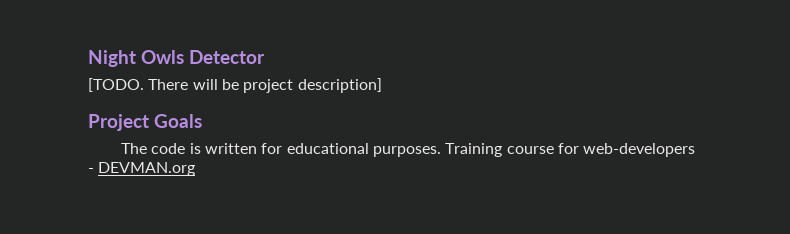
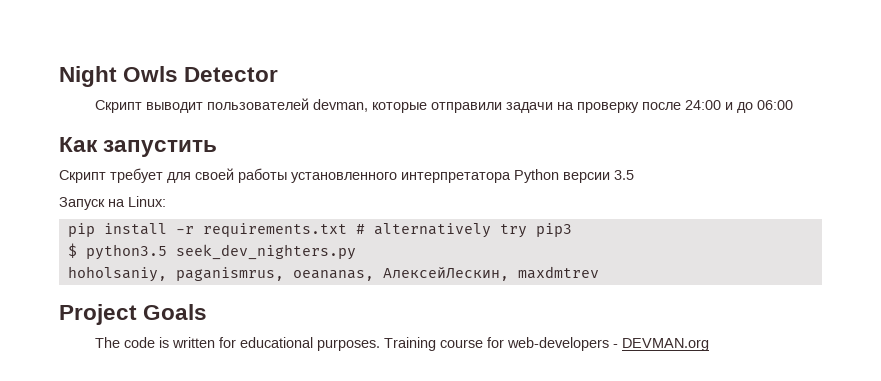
- [TODO. There will be project description]
+ Скрипт выводит пользователей devman, которые отправили задачи на проверку после 24:00 и до 06:00
+ Как запустить
+ Скрипт требует для своей работы установленного интерпретатора Python версии 3.5
+ Запуск на Linux:
+ pip install -r requirements.txt # alternatively try pip3
+ $ python3.5 seek_dev_nighters.py
+ hoholsaniy, paganismrus, oeananas, АлексейЛескин, maxdmtrev

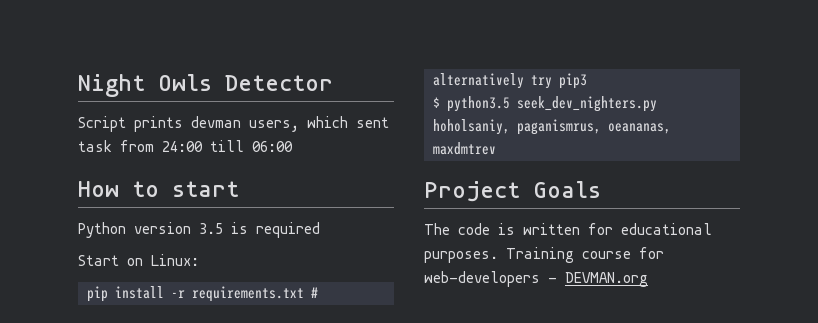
- Скрипт выводит пользователей devman, которые отправили задачи на проверку после 24:00 и до 06:00
- Как запустить
- Скрипт требует для своей работы установленного интерпретатора Python версии 3.5
- Запуск на Linux:
+ Script prints devman users, which sent task from 24:00 till 06:00
+ How to start
+ Python version 3.5 is required
+ Start on Linux:
- hoholsaniy, paganismrus, oeananas, АлексейЛескин, maxdmtrev
+ hoholsaniy, paganismrus, oeananas, maxdmtrev

